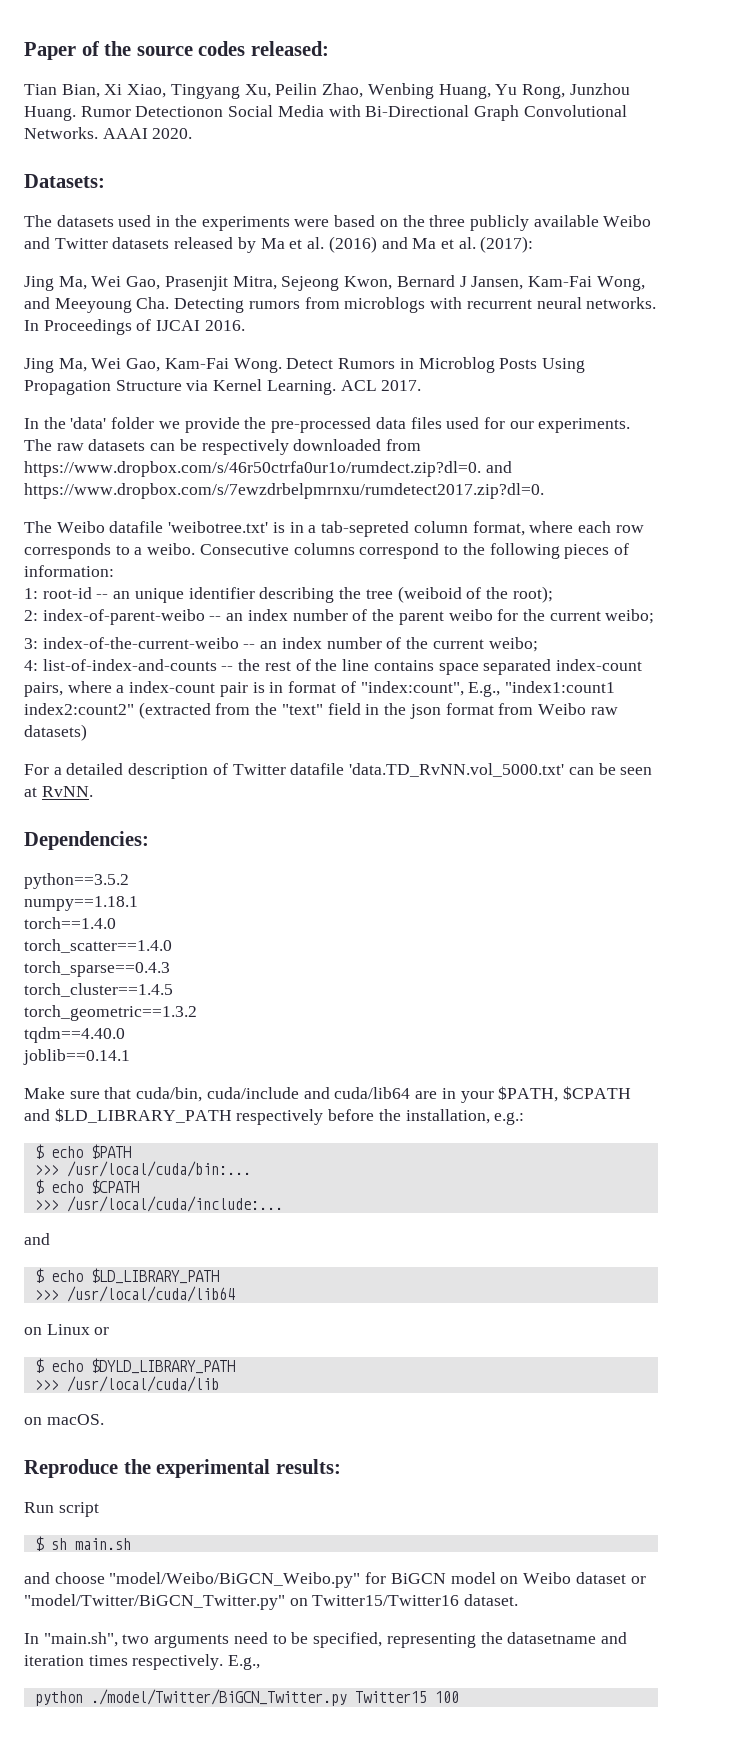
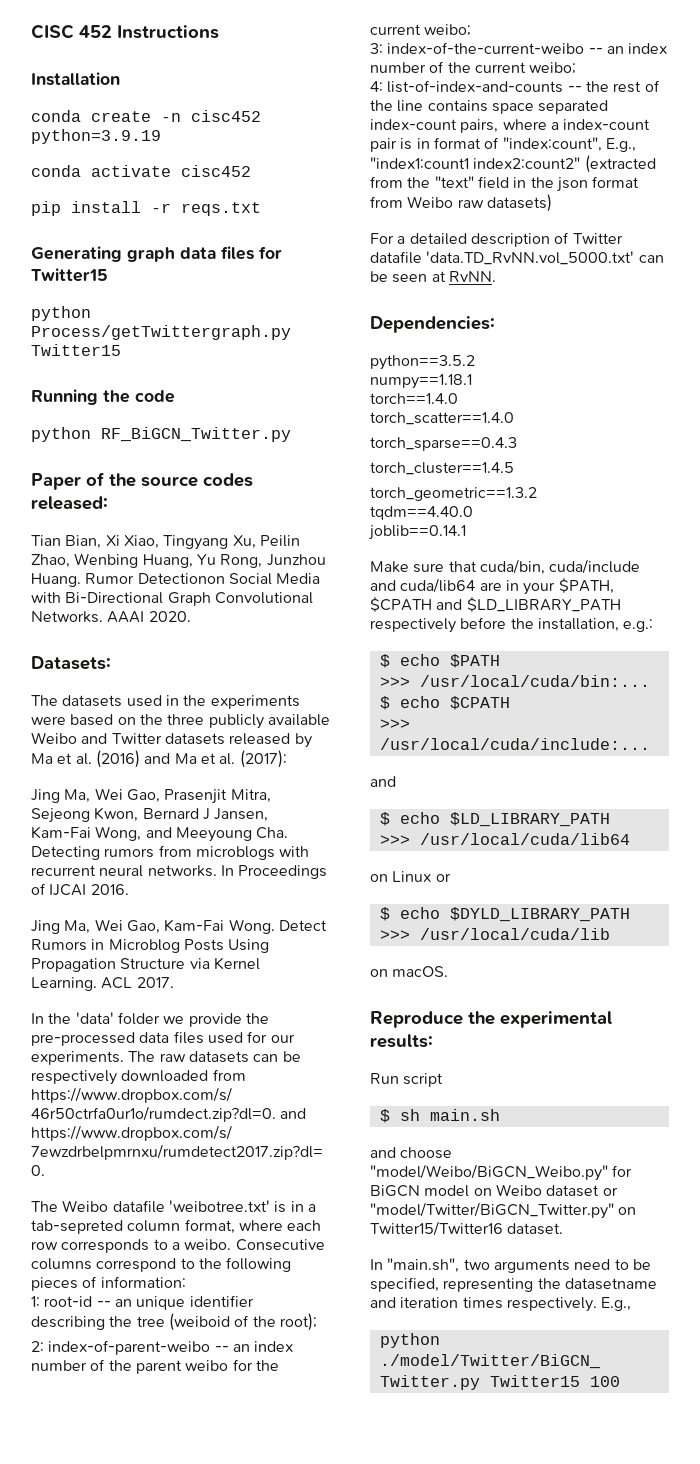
+ CISC 452 Instructions
+ Installation
+ conda create -n cisc452 python=3.9.19
+ conda activate cisc452
+ pip install -r reqs.txt
+ Generating graph data files for Twitter15
+ python Process/getTwittergraph.py Twitter15
+ Running the code
+ python RF_BiGCN_Twitter.py

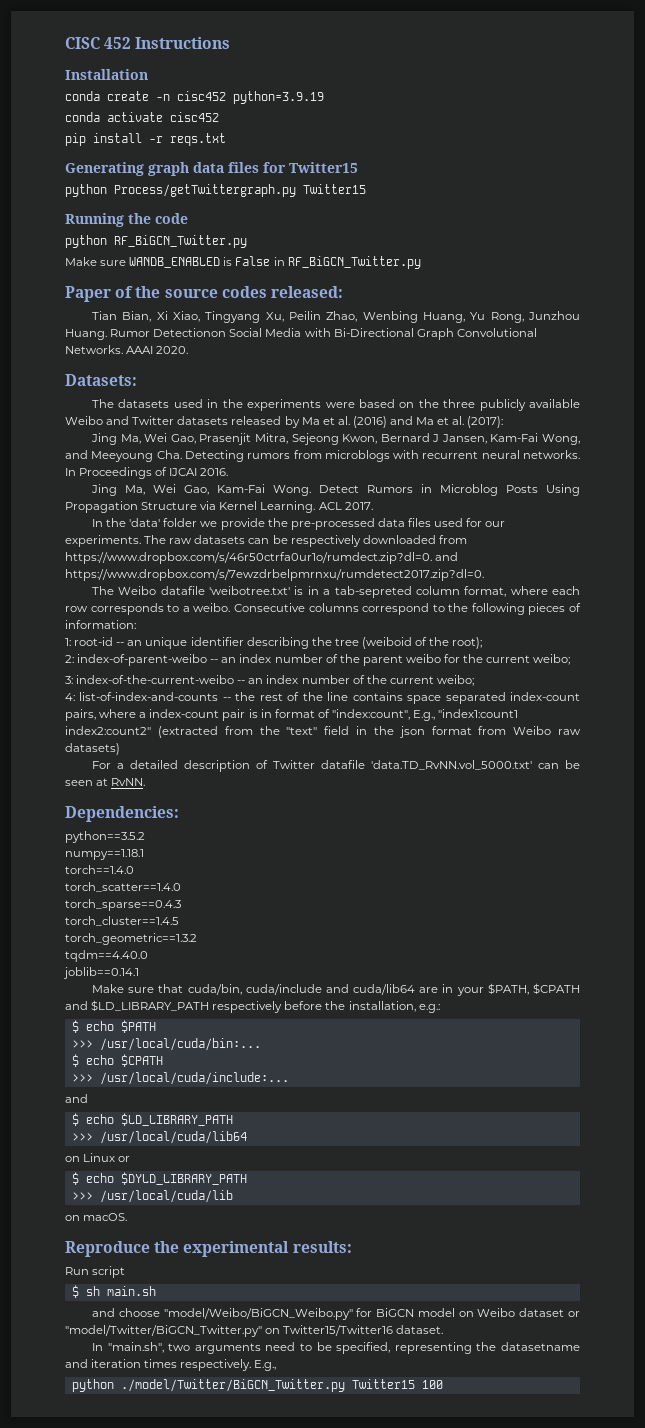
+ Make sure WANDB_ENABLED is False in RF_BiGCN_Twitter.py

